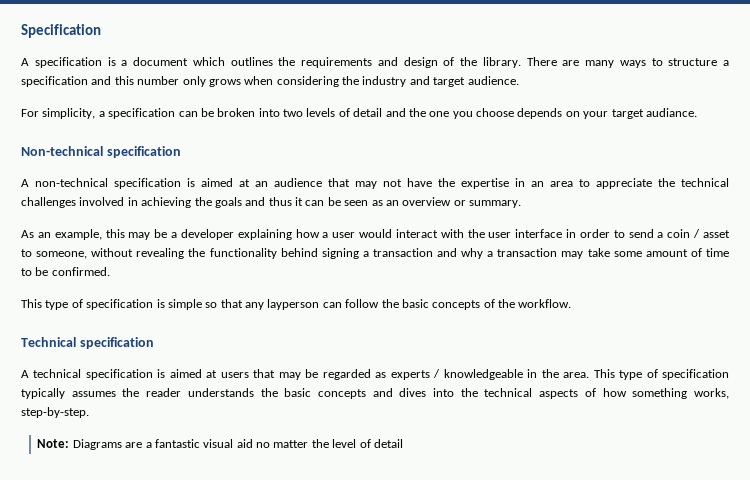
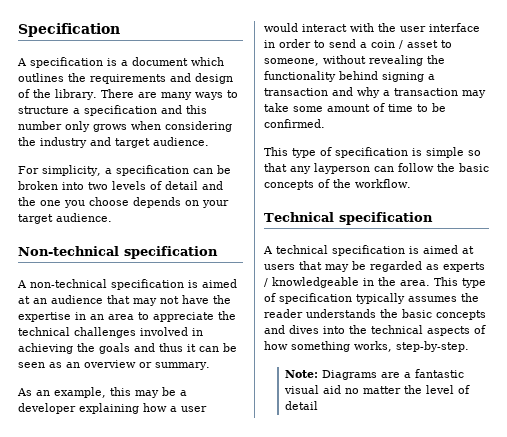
- For simplicity, a specification can be broken into two levels of detail and the one you choose depends on your target audiance.
+ For simplicity, a specification can be broken into two levels of detail and the one you choose depends on your target audience.

